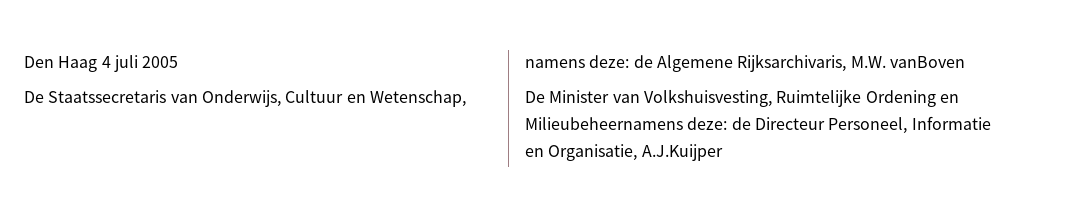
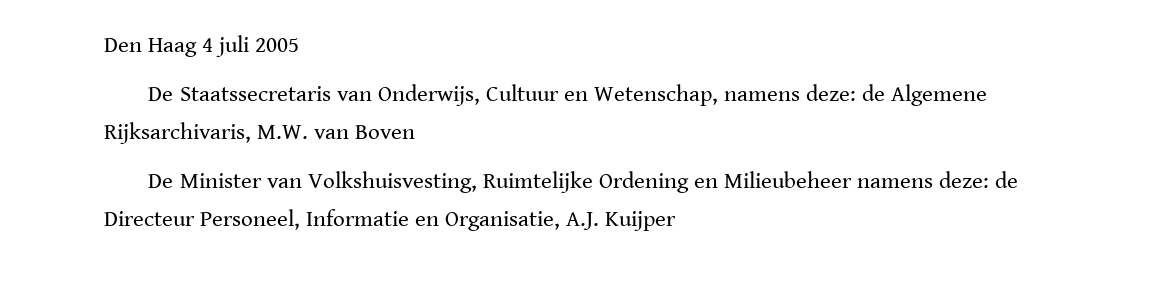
- De Staatssecretaris van Onderwijs, Cultuur en Wetenschap, namens deze: de Algemene Rijksarchivaris, M.W. vanBoven
+ De Staatssecretaris van Onderwijs, Cultuur en Wetenschap, namens deze: de Algemene Rijksarchivaris, M.W. van Boven
- De Minister van Volkshuisvesting, Ruimtelijke Ordening en Milieubeheernamens deze: de Directeur Personeel, Informatie en Organisatie, A.J.Kuijper
+ De Minister van Volkshuisvesting, Ruimtelijke Ordening en Milieubeheer namens deze: de Directeur Personeel, Informatie en Organisatie, A.J. Kuijper

